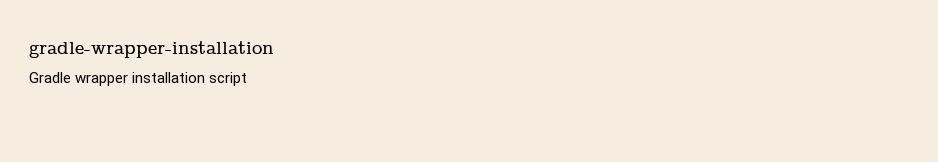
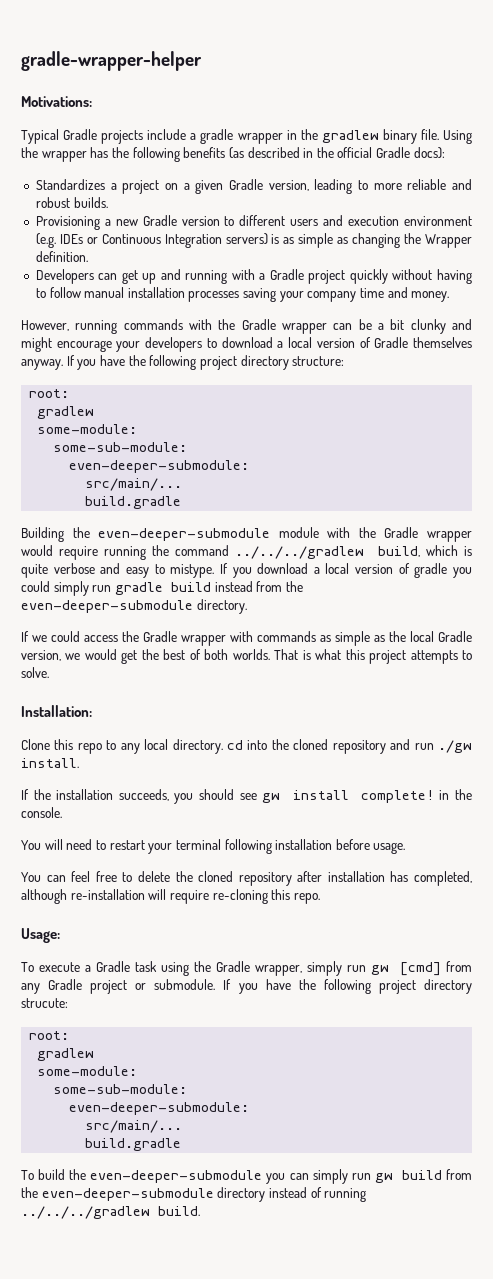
- gradle-wrapper-installation
- Gradle wrapper installation script
+ gradle-wrapper-helper
+ Motivations:
+ Typical Gradle projects include a gradle wrapper in the gradlew binary file. Using the wrapper has the following benefits (as described in the official Gradle docs):
+ Standardizes a project on a given Gradle version, leading to more reliable and robust builds.
+ Provisioning a new Gradle version to different users and execution environment (e.g. IDEs or Continuous Integration servers) is as simple as changing the Wrapper definition.
+ Developers can get up and running with a Gradle project quickly without having to follow manual installation processes saving your company time and money.
+ However, running commands with the Gradle wrapper can be a bit clunky and might encourage your developers to download a local version of Gradle themselves anyway. If you have the following project directory structure:
+ root:
+ gradlew
+ some-module:
+ some-sub-module:
+ even-deeper-submodule:
+ src/main/...
+ build.gradle
+ Building the even-deeper-submodule module with the Gradle wrapper would require running the command ../../../gradlew build, which is quite verbose and easy to mistype. If you download a local version of gradle you could simply run gradle build instead from the even-deeper-submodule directory.
+ If we could access the Gradle wrapper with commands as simple as the local Gradle version, we would get the best of both worlds. That is what this project attempts to solve.
+ Installation:
+ Clone this repo to any local directory. cd into the cloned repository and run ./gw install.
+ If the installation succeeds, you should see gw install complete! in the console.
+ You will need to restart your terminal following installation before usage.
+ You can feel free to delete the cloned repository after installation has completed, although re-installation will require re-cloning this repo.
+ Usage:
+ To execute a Gradle task using the Gradle wrapper, simply run gw [cmd] from any Gradle project or submodule. If you have the following project directory strucute:
+ root:
+ gradlew
+ some-module:
+ some-sub-module:
+ even-deeper-submodule:
+ src/main/...
+ build.gradle
+ To build the even-deeper-submodule you can simply run gw build from the even-deeper-submodule directory instead of running ../../../gradlew build.

